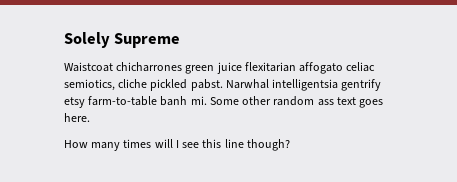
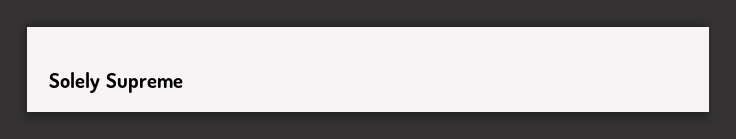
- Waistcoat chicharrones green juice flexitarian affogato celiac semiotics, cliche pickled pabst. Narwhal intelligentsia gentrify etsy farm-to-table banh mi. Some other random ass text goes here.
- How many times will I see this line though?

